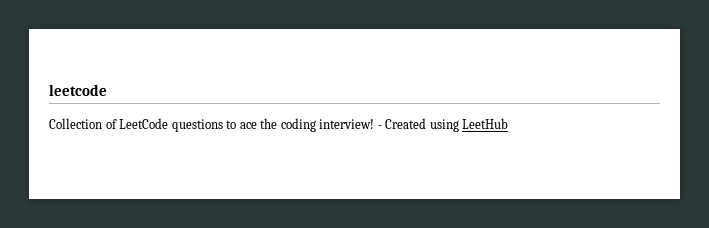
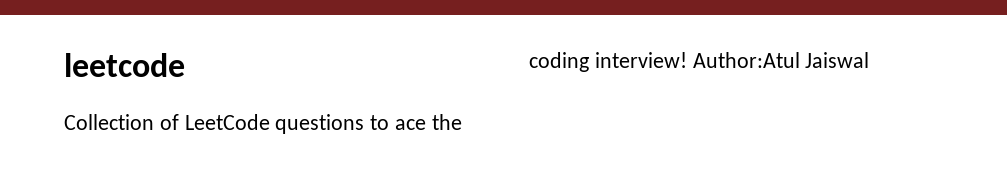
- - Created using LeetHub
+ Author:Atul Jaiswal

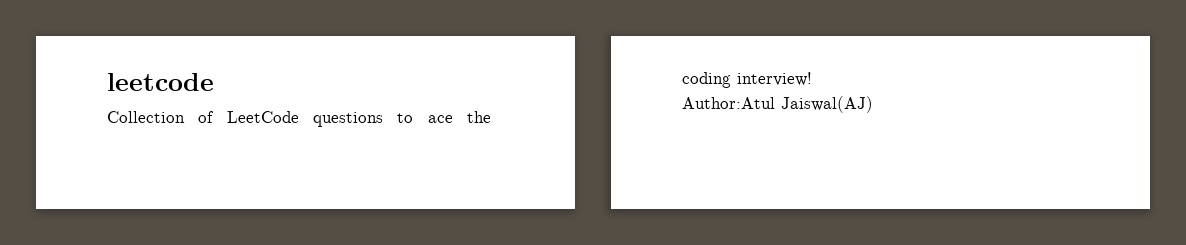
- Collection of LeetCode questions to ace the coding interview! Author:Atul Jaiswal
+ Collection of LeetCode questions to ace the coding interview!
+ Author:Atul Jaiswal(AJ)

